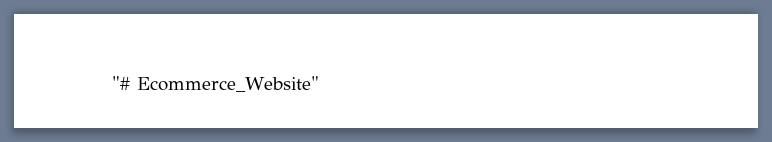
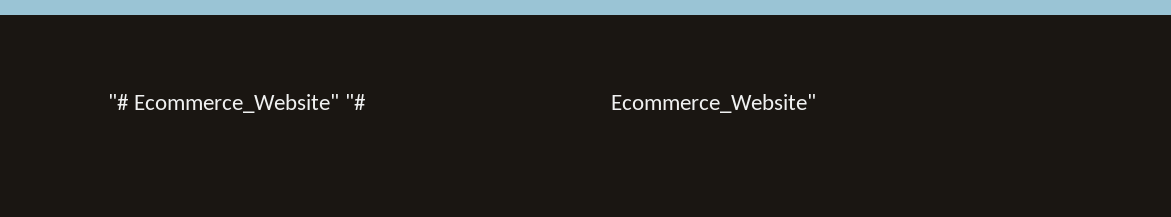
- "# Ecommerce_Website"
+ "# Ecommerce_Website" "# Ecommerce_Website"

